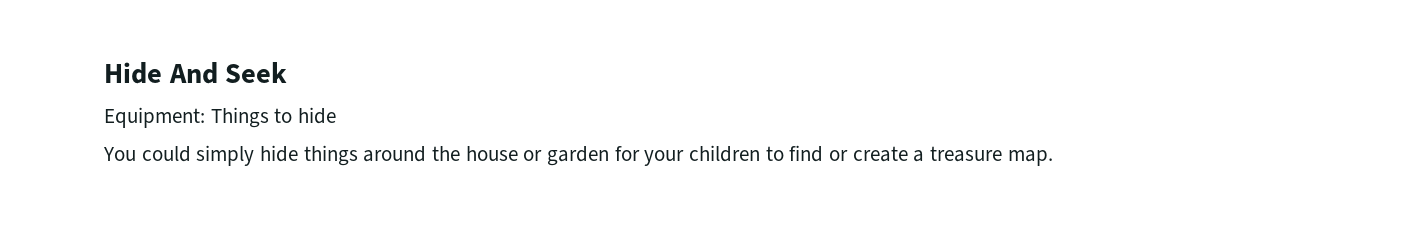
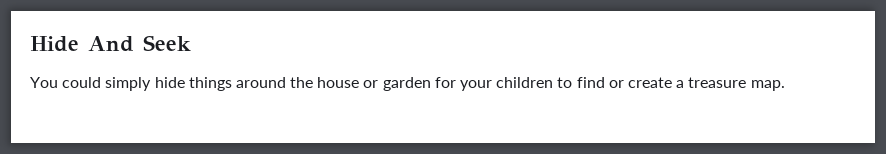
- Equipment: Things to hide

